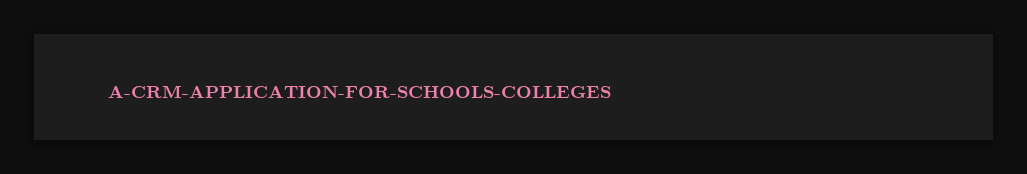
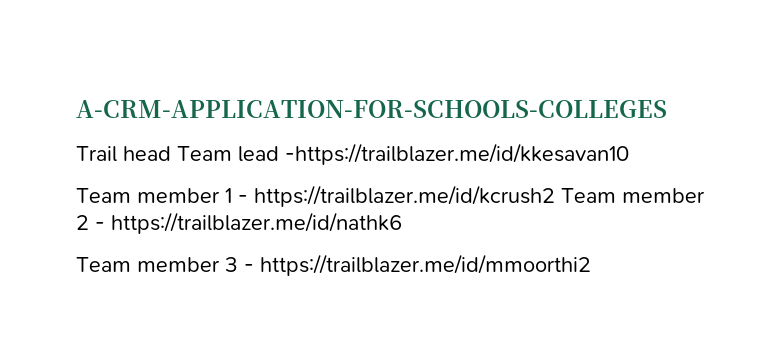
+ Trail head Team lead -https://trailblazer.me/id/kkesavan10
+ Team member 1 - https://trailblazer.me/id/kcrush2 Team member 2 - https://trailblazer.me/id/nathk6
+ Team member 3 - https://trailblazer.me/id/mmoorthi2

